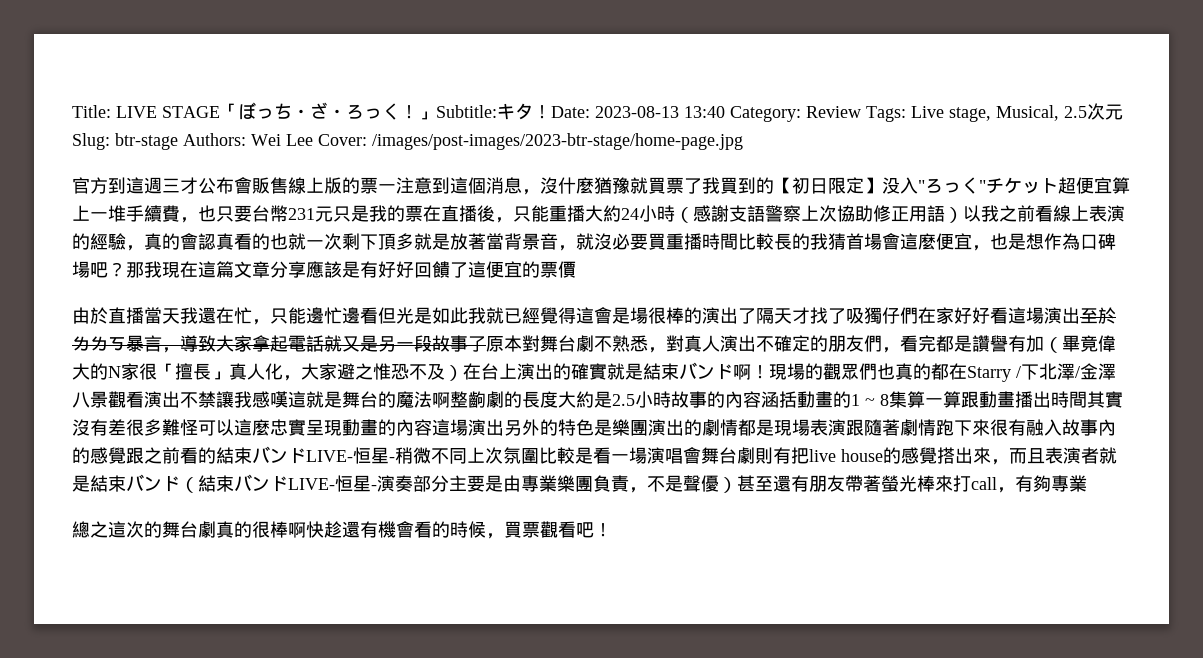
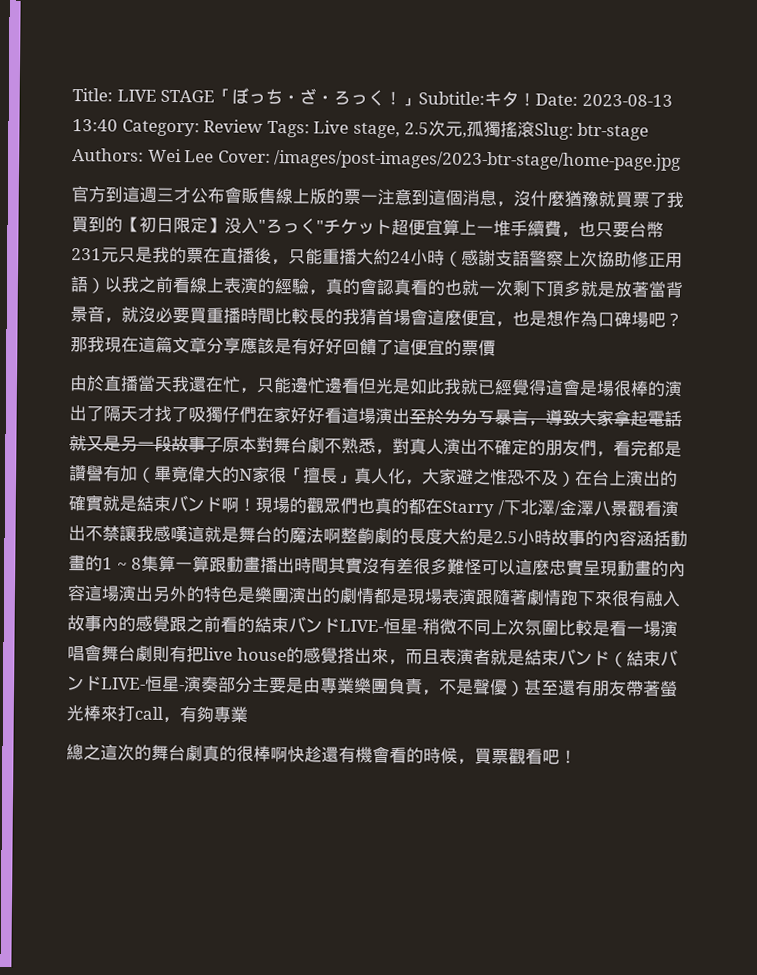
- Date: 2023-08-13 13:40 Category: Review Tags: Live stage, Musical, 2.5次元Slug: btr-stage Authors: Wei Lee Cover: /images/post-images/2023-btr-stage/home-page.jpg
+ Date: 2023-08-13 13:40 Category: Review Tags: Live stage, 2.5次元,孤獨搖滾Slug: btr-stage Authors: Wei Lee Cover: /images/post-images/2023-btr-stage/home-page.jpg

